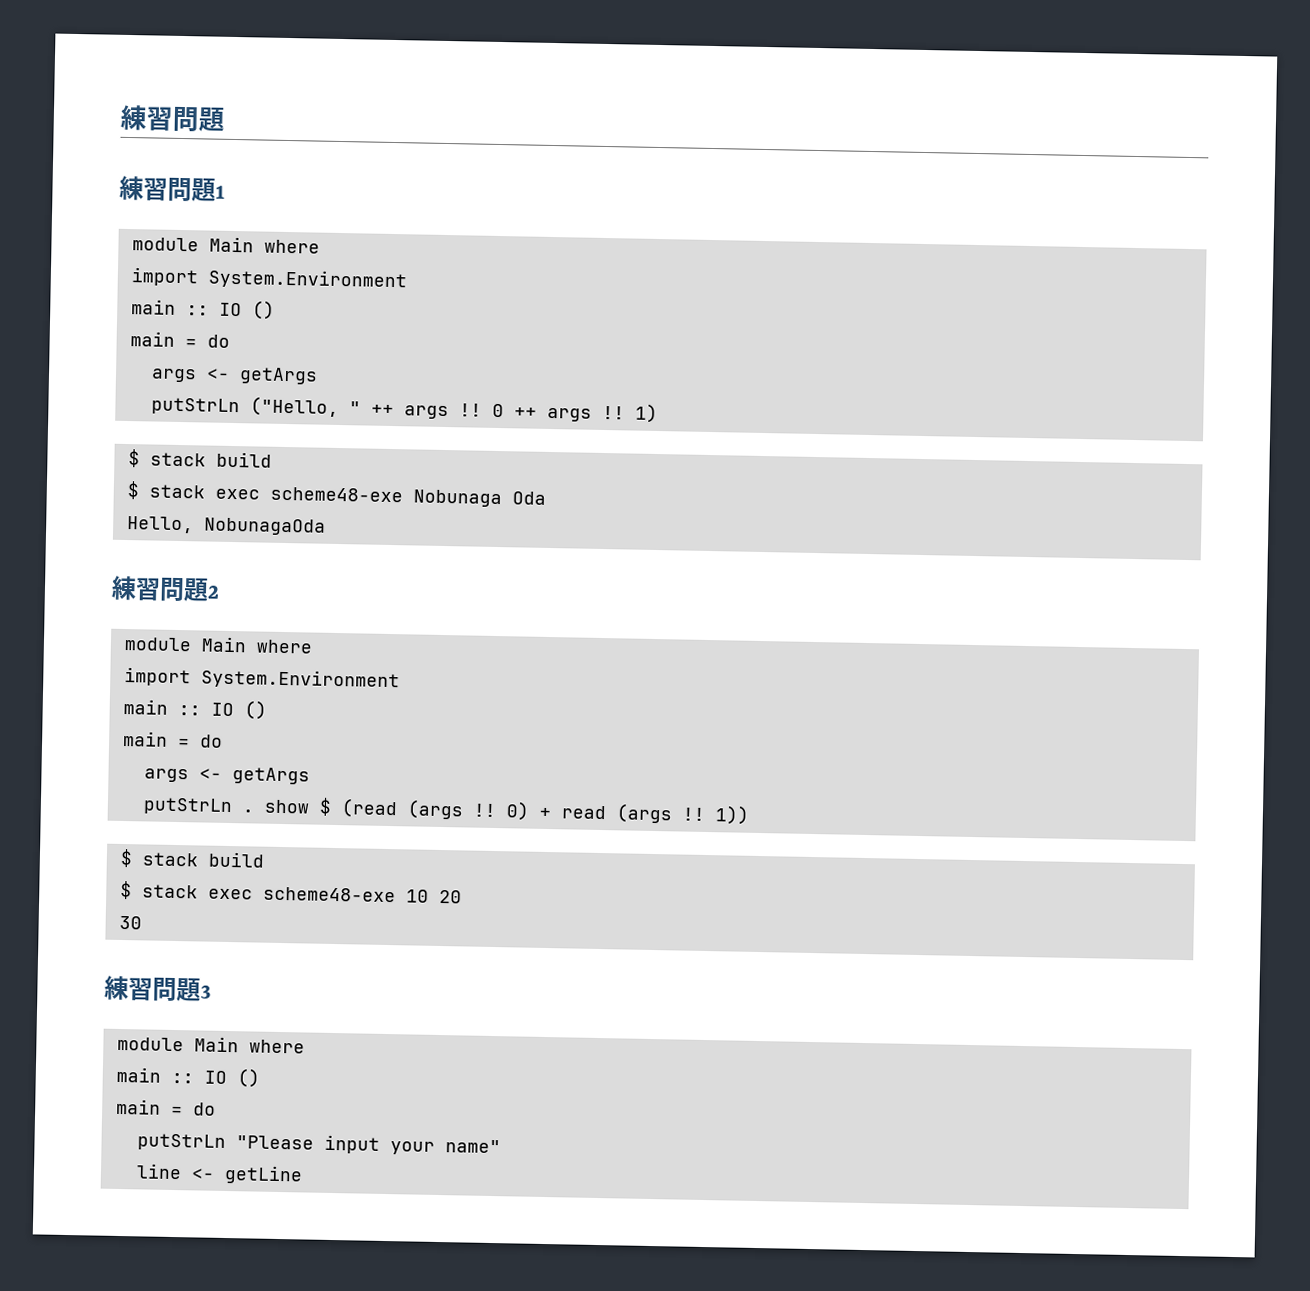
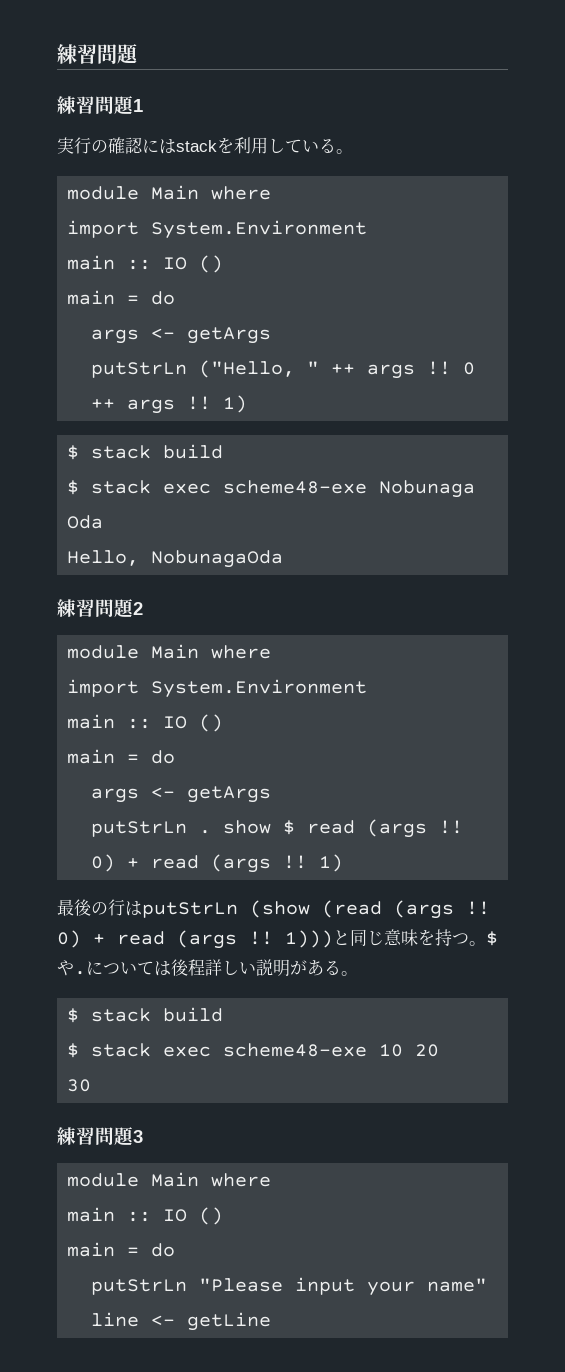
+ 実行の確認にはstackを利用している。
- putStrLn . show $ (read (args !!
+ putStrLn . show $ read (args !! 0) + read (args !! 1)
+ 最後の行はputStrLn (show (read (args !!
- 1))
+ 1)))と同じ意味を持つ。$や.については後程詳しい説明がある。

